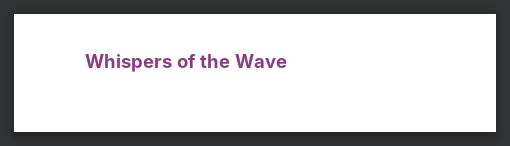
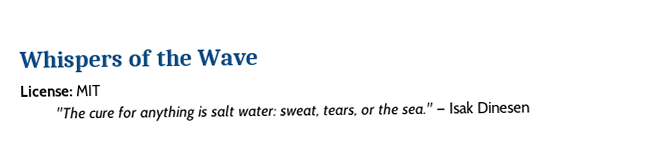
+ License: MIT
+ "The cure for anything is salt water: sweat, tears, or the sea." — Isak Dinesen

